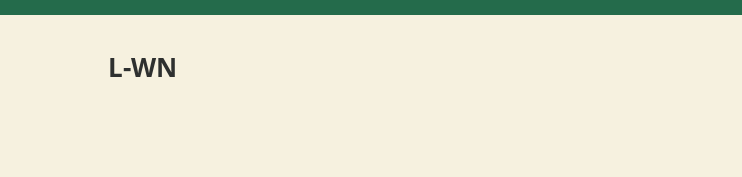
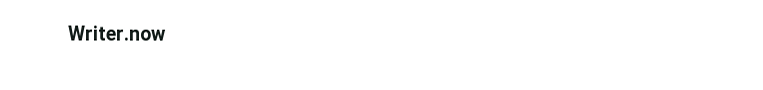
- L-WN
+ Writer.now

